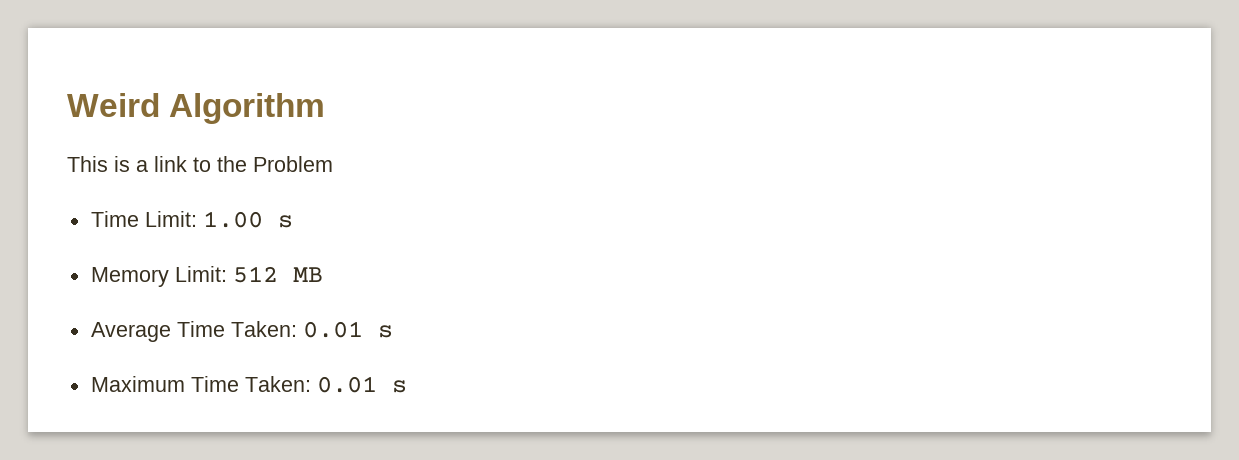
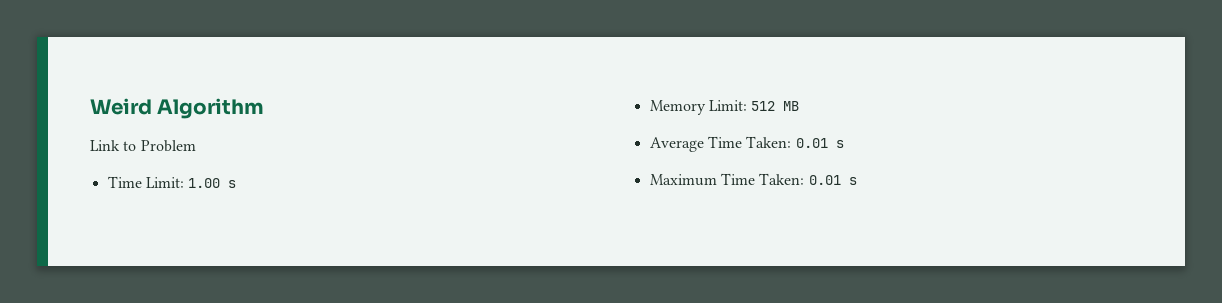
- This is a link to the Problem
+ Link to Problem

